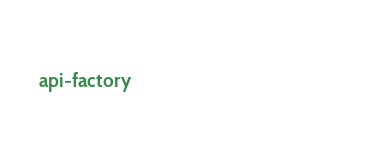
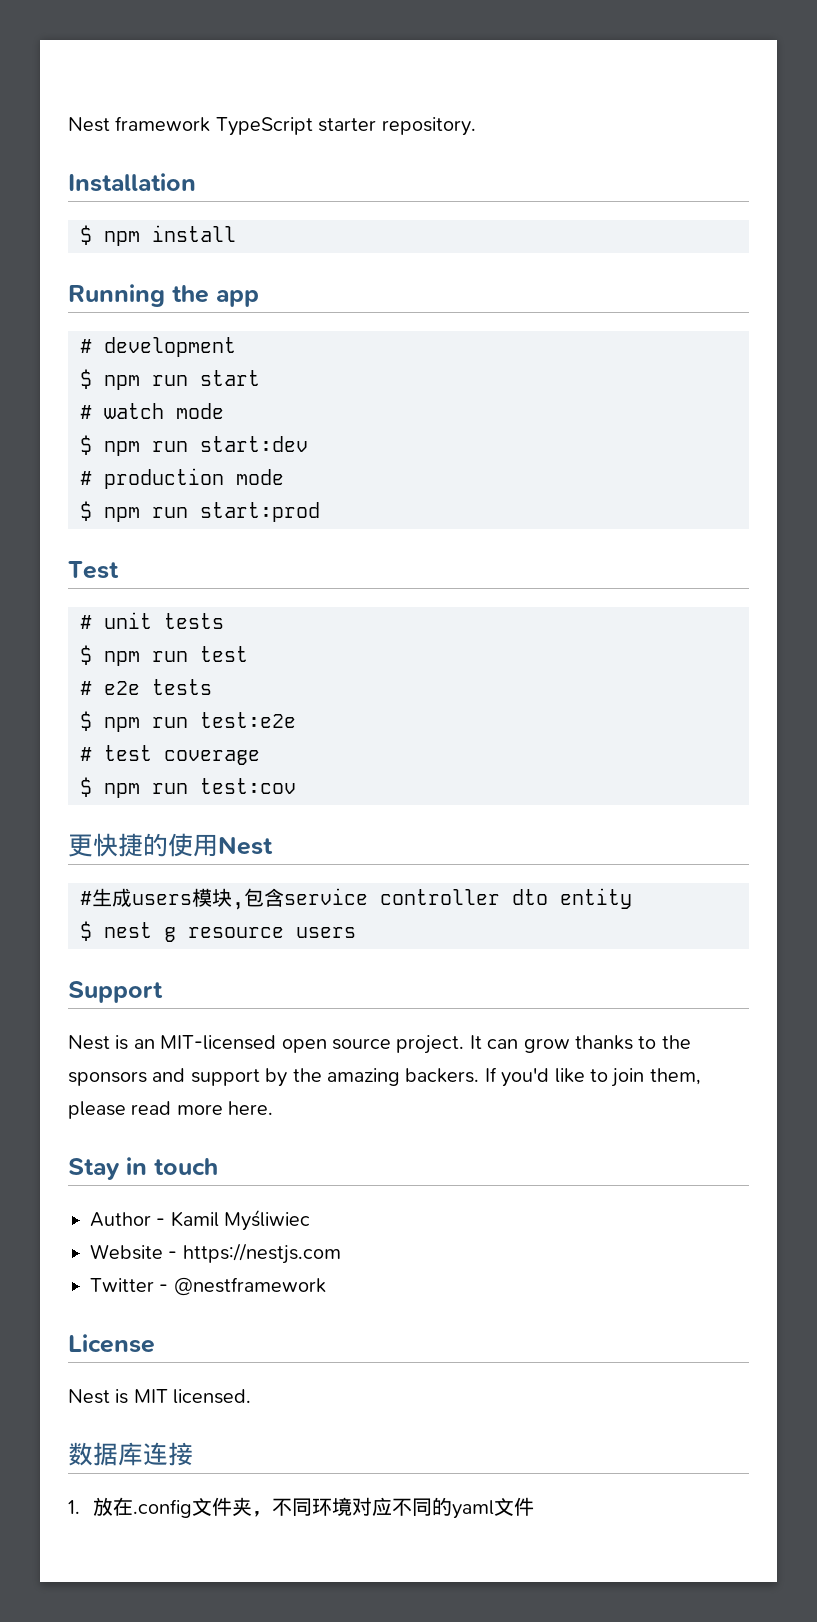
- api-factory
+ Nest framework TypeScript starter repository.
+ Installation
+ $ npm install
+ Running the app
+ # development
+ $ npm run start
+ # watch mode
+ $ npm run start:dev
+ # production mode
+ $ npm run start:prod
+ Test
+ # unit tests
+ $ npm run test
+ # e2e tests
+ $ npm run test:e2e
+ # test coverage
+ $ npm run test:cov
+ 更快捷的使用Nest
+ #生成users模块,包含service controller dto entity
+ $ nest g resource users
+ Support
+ Nest is an MIT-licensed open source project. It can grow thanks to the sponsors and support by the amazing backers. If you'd like to join them, please read more here.
+ Stay in touch
+ Author - Kamil Myśliwiec
+ Website - https://nestjs.com
+ Twitter - @nestframework
+ License
+ Nest is MIT licensed.
+ 数据库连接
+ 1.放在.config文件夹，不同环境对应不同的yaml文件

